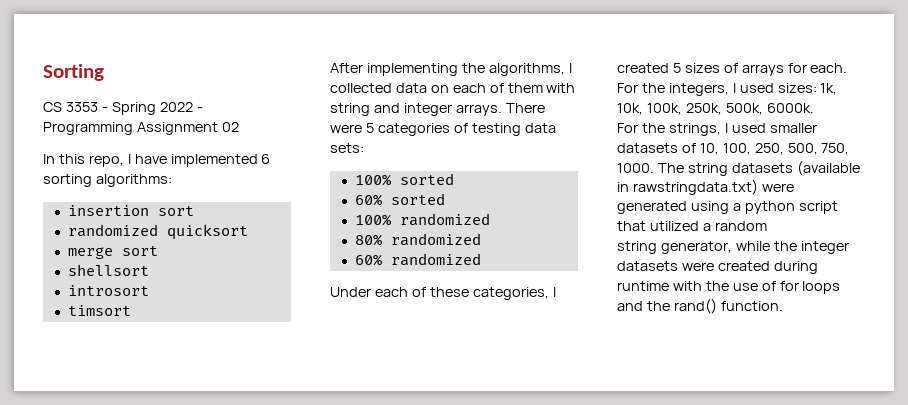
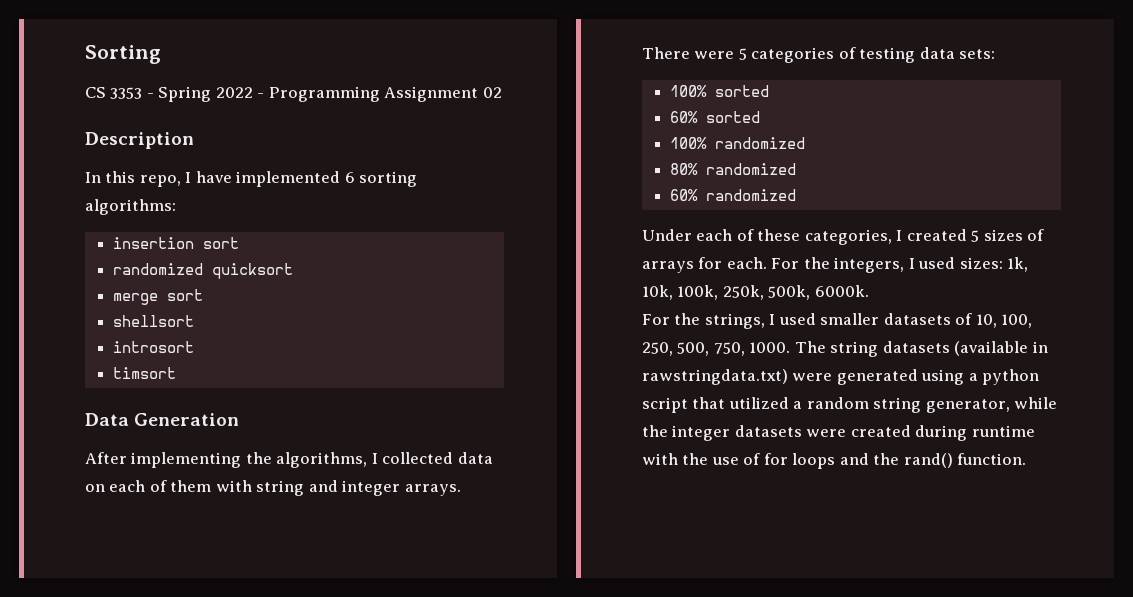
+ Description
+ Data Generation
- The string datasets (available in rawstringdata.txt) were generated using a python script that utilized a random
- string generator, while the integer datasets were created during runtime with the use of for loops and the rand() function.
+ The string datasets (available in rawstringdata.txt) were generated using a python script that utilized a random string generator, while the integer datasets were created during runtime with the use of for loops and the rand() function.

